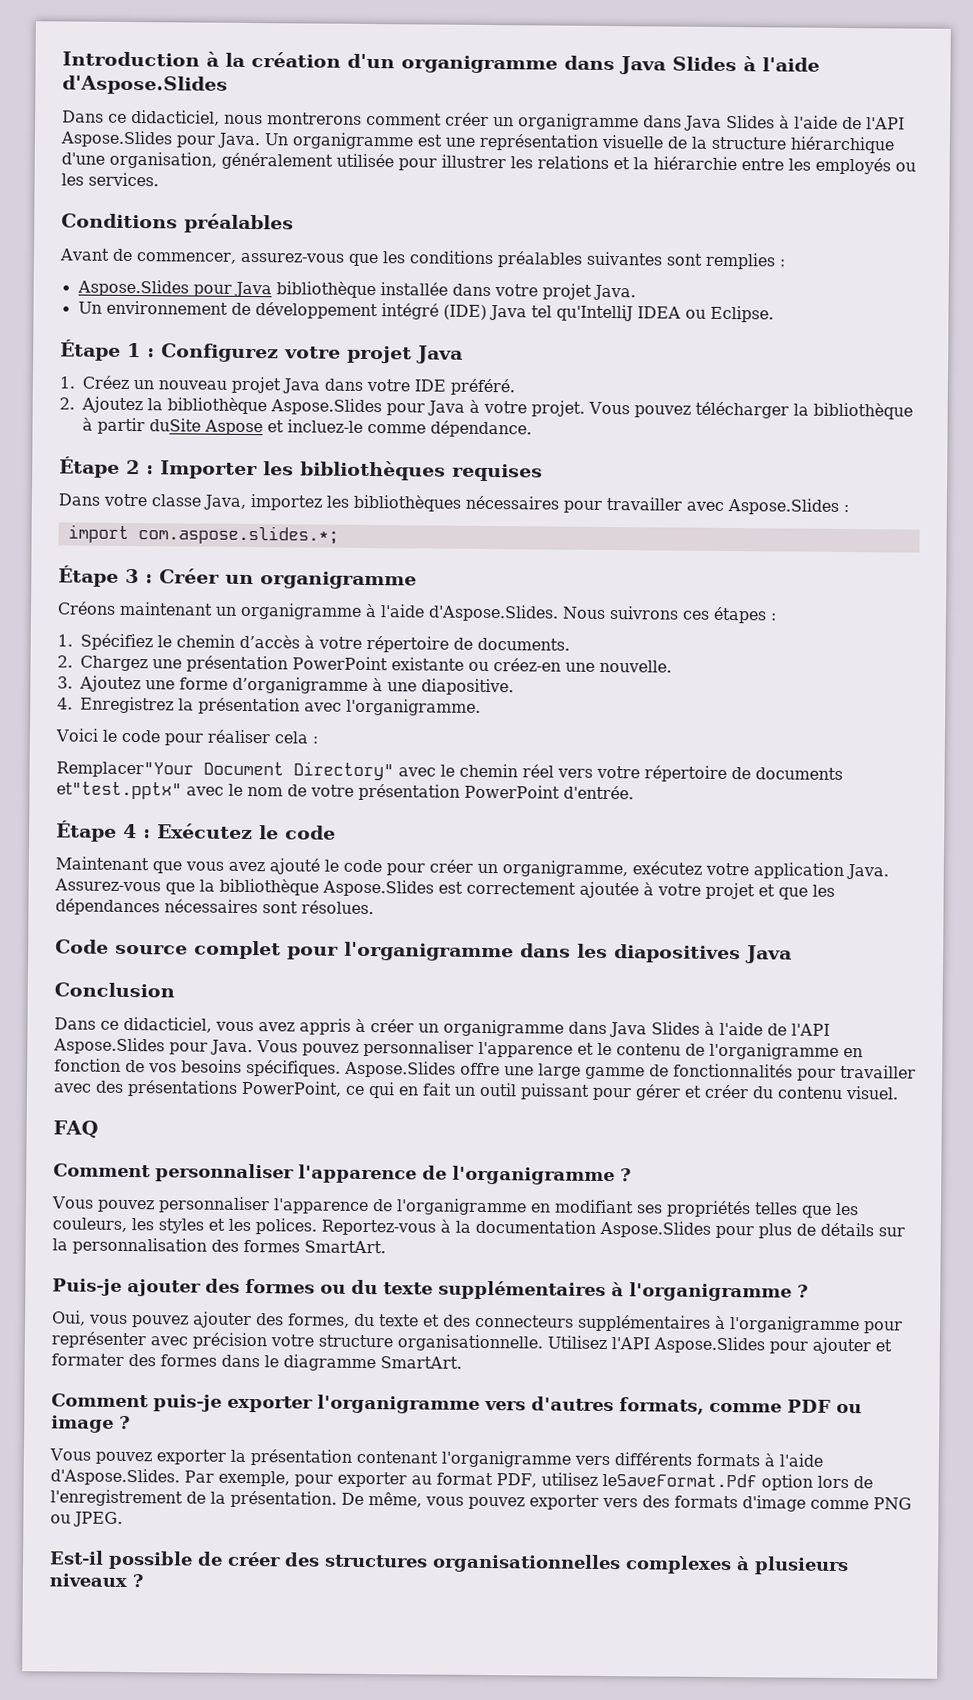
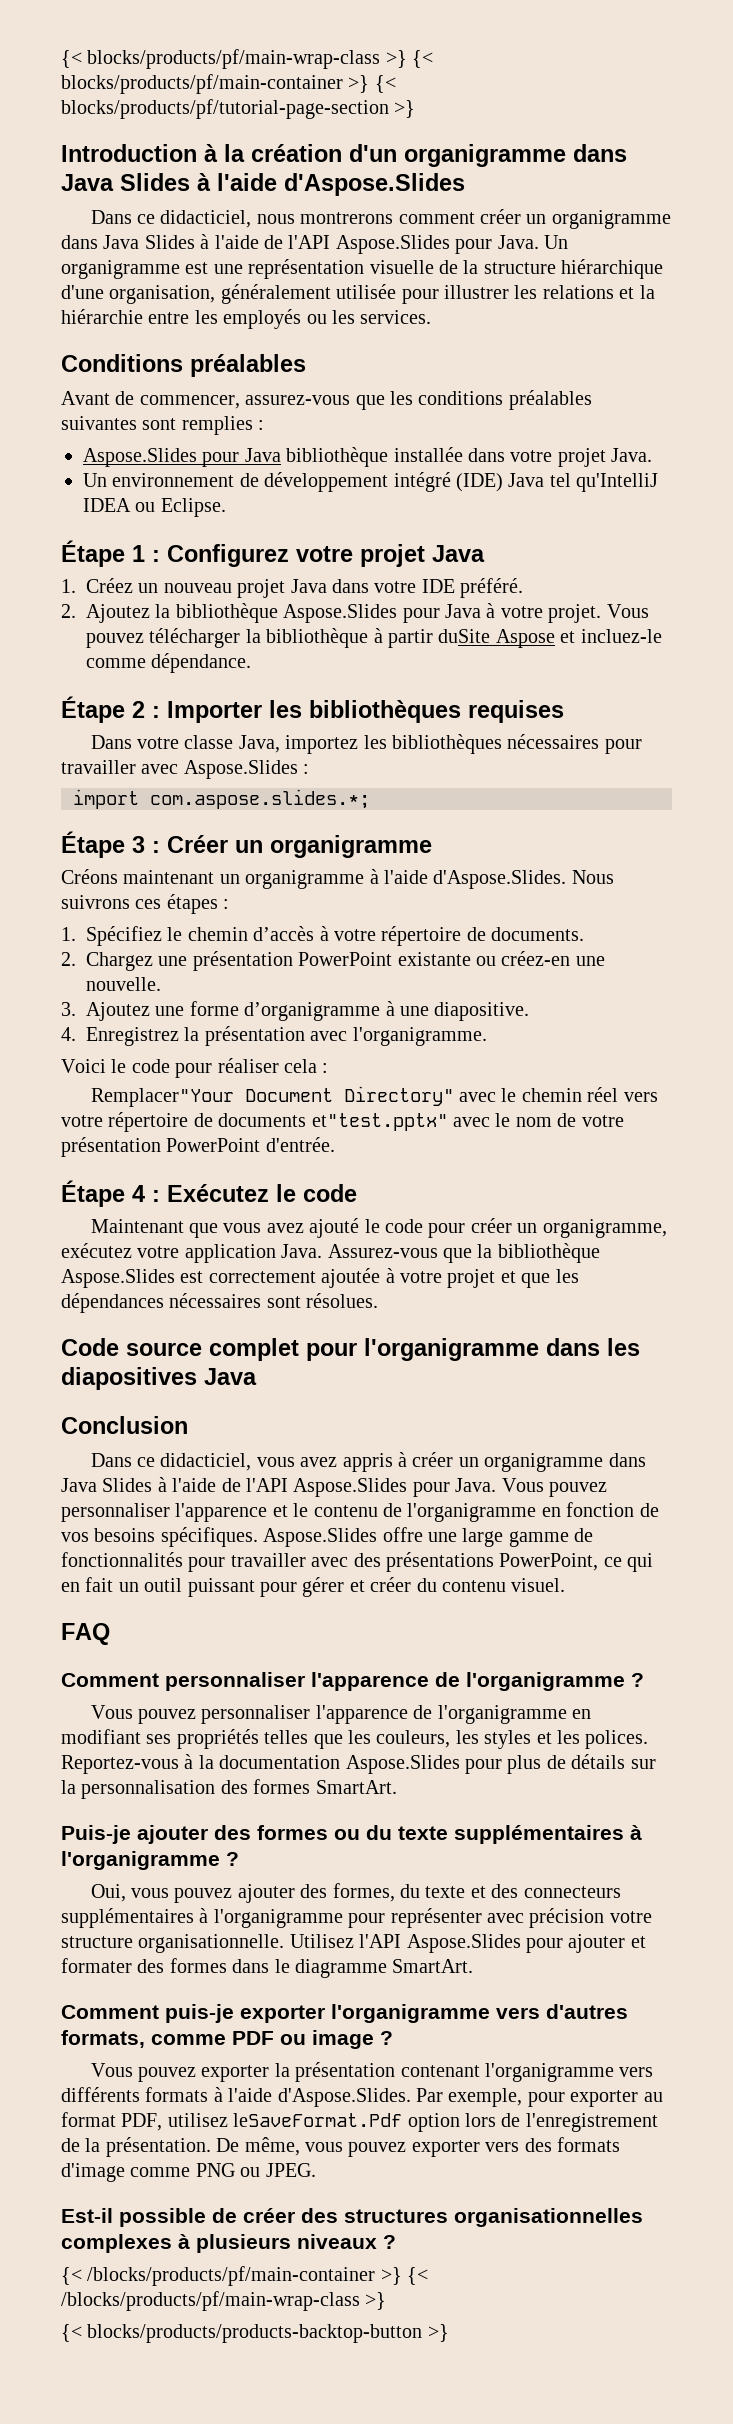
+ {< blocks/products/pf/main-wrap-class >} {< blocks/products/pf/main-container >} {< blocks/products/pf/tutorial-page-section >}
+ {< /blocks/products/pf/main-container >} {< /blocks/products/pf/main-wrap-class >}
+ {< blocks/products/products-backtop-button >}

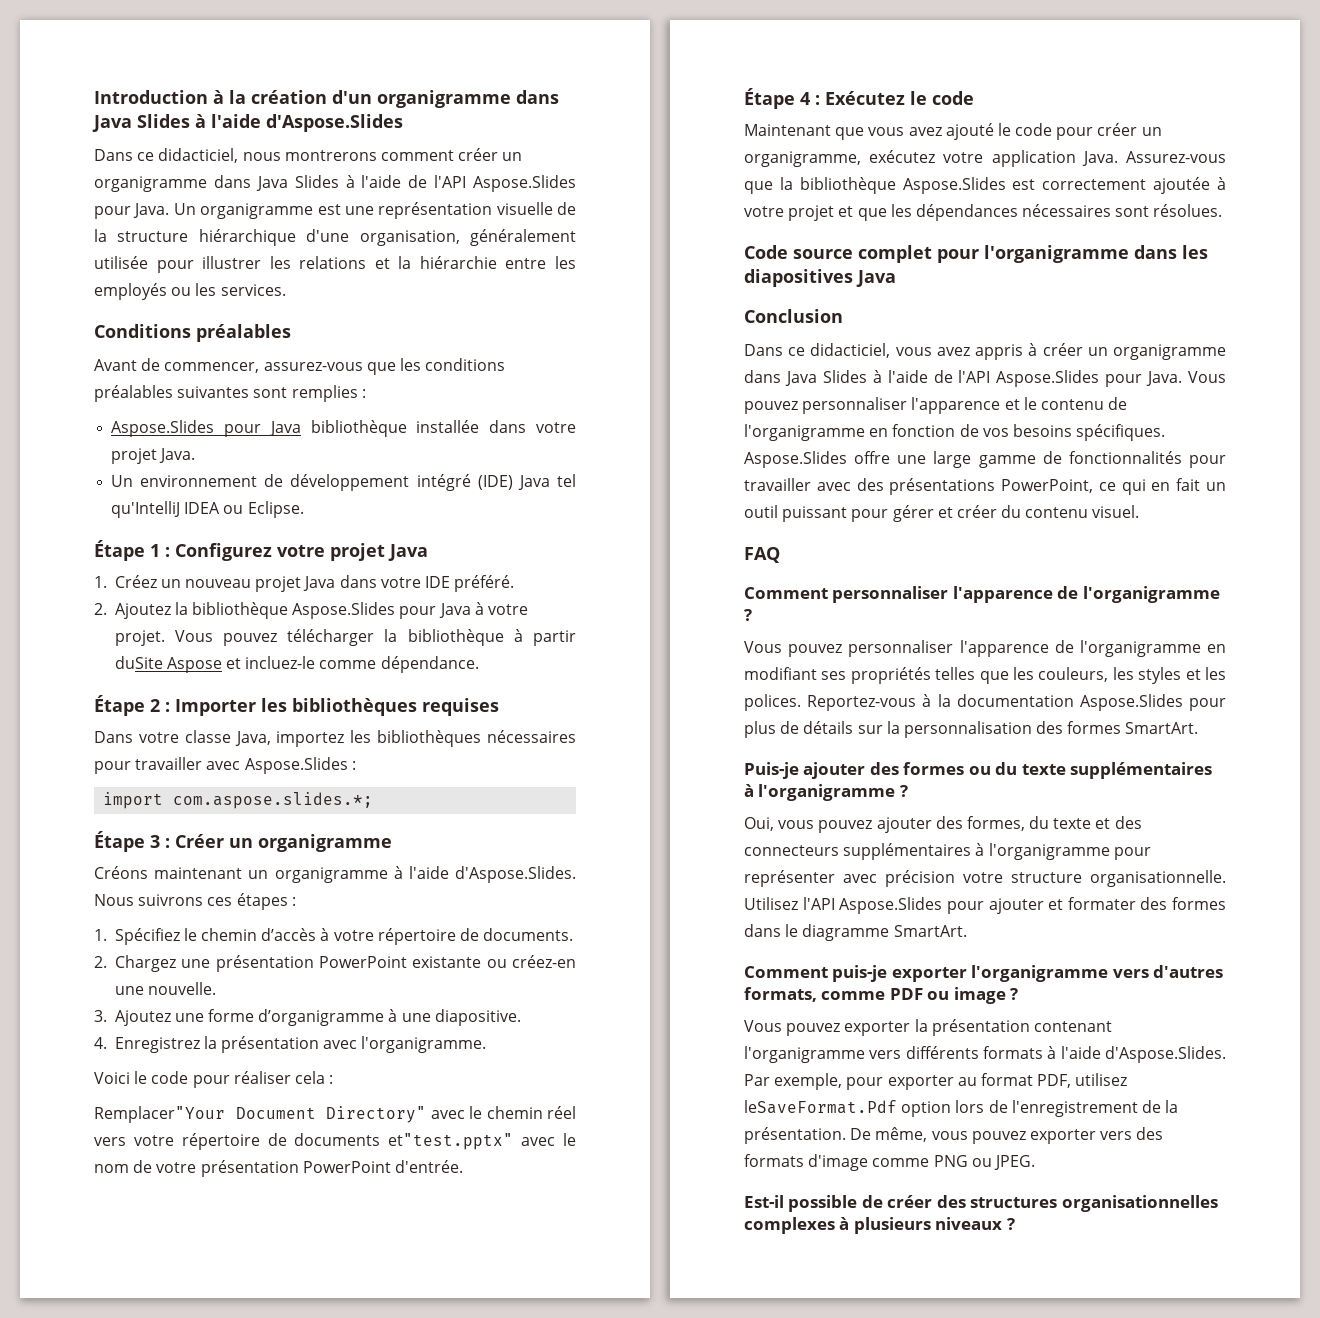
- {< blocks/products/pf/main-wrap-class >} {< blocks/products/pf/main-container >} {< blocks/products/pf/tutorial-page-section >}
- {< /blocks/products/pf/main-container >} {< /blocks/products/pf/main-wrap-class >}
- {< blocks/products/products-backtop-button >}

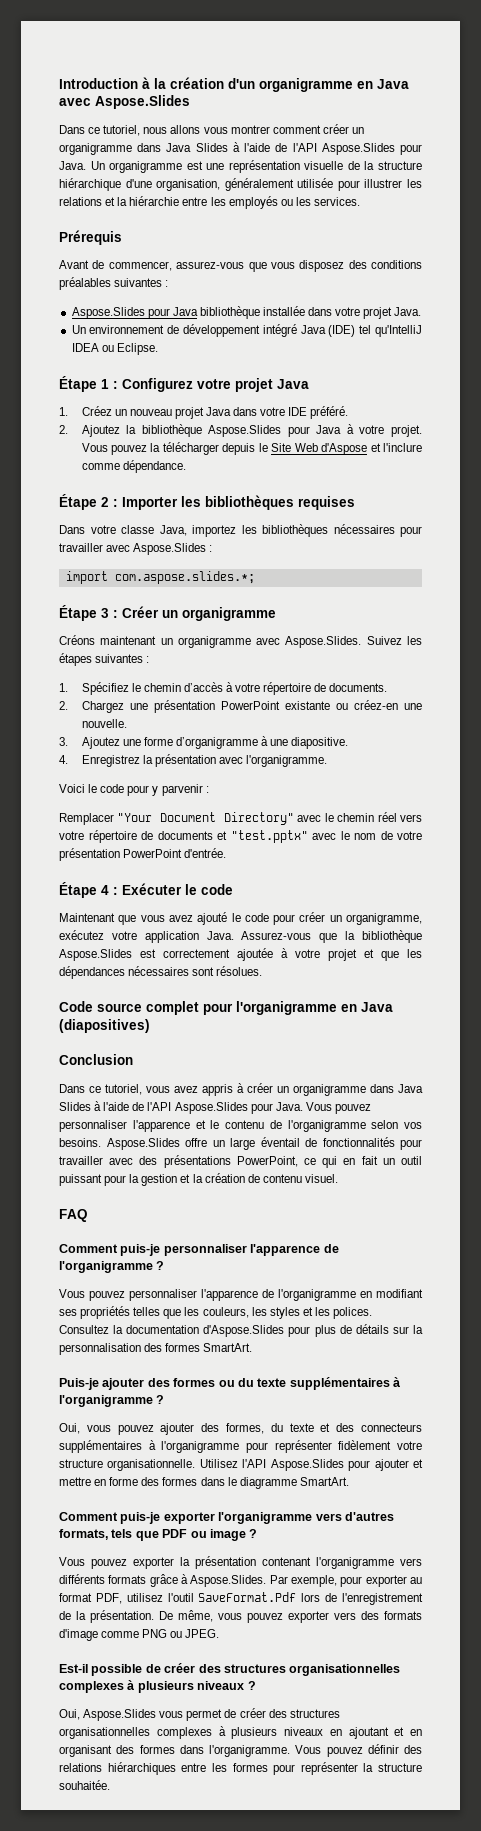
- Introduction à la création d'un organigramme dans Java Slides à l'aide d'Aspose.Slides
- Dans ce didacticiel, nous montrerons comment créer un organigramme dans Java Slides à l'aide de l'API Aspose.Slides pour Java.
+ Introduction à la création d'un organigramme en Java avec Aspose.Slides
+ Dans ce tutoriel, nous allons vous montrer comment créer un organigramme dans Java Slides à l'aide de l'API Aspose.Slides pour Java.
- Conditions préalables
+ Prérequis
- Avant de commencer, assurez-vous que les conditions préalables suivantes sont remplies :
+ Avant de commencer, assurez-vous que vous disposez des conditions préalables suivantes :
- Un environnement de développement intégré (IDE) Java tel qu'IntelliJ IDEA ou Eclipse.
+ Un environnement de développement intégré Java (IDE) tel qu'IntelliJ IDEA ou Eclipse.
- Vous pouvez télécharger la bibliothèque à partir duSite Aspose et incluez-le comme dépendance.
+ Vous pouvez la télécharger depuis le Site Web d'Aspose et l'inclure comme dépendance.
- Créons maintenant un organigramme à l'aide d'Aspose.Slides. Nous suivrons ces étapes :
+ Créons maintenant un organigramme avec Aspose.Slides. Suivez les étapes suivantes :
- Voici le code pour réaliser cela :
- Remplacer"Your Document Directory" avec le chemin réel vers votre répertoire de documents et"test.pptx" avec le nom de votre présentation PowerPoint d'entrée.
+ Voici le code pour y parvenir :
+ Remplacer "Your Document Directory" avec le chemin réel vers votre répertoire de documents et "test.pptx" avec le nom de votre présentation PowerPoint d'entrée.
- Étape 4 : Exécutez le code
+ Étape 4 : Exécuter le code
- Code source complet pour l'organigramme dans les diapositives Java
+ Code source complet pour l'organigramme en Java (diapositives)
- Dans ce didacticiel, vous avez appris à créer un organigramme dans Java Slides à l'aide de l'API Aspose.Slides pour Java.
+ Dans ce tutoriel, vous avez appris à créer un organigramme dans Java Slides à l'aide de l'API Aspose.Slides pour Java.
- Vous pouvez personnaliser l'apparence et le contenu de l'organigramme en fonction de vos besoins spécifiques. Aspose.Slides offre une large gamme de fonctionnalités pour travailler avec des présentations PowerPoint, ce qui en fait un outil puissant pour gérer et créer du contenu visuel.
+ Vous pouvez personnaliser l'apparence et le contenu de l'organigramme selon vos besoins. Aspose.Slides offre un large éventail de fonctionnalités pour travailler avec des présentations PowerPoint, ce qui en fait un outil puissant pour la gestion et la création de contenu visuel.
- Comment personnaliser l'apparence de l'organigramme ?
+ Comment puis-je personnaliser l'apparence de l'organigramme ?
- Reportez-vous à la documentation Aspose.Slides pour plus de détails sur la personnalisation des formes SmartArt.
+ Consultez la documentation d'Aspose.Slides pour plus de détails sur la personnalisation des formes SmartArt.
- Oui, vous pouvez ajouter des formes, du texte et des connecteurs supplémentaires à l'organigramme pour représenter avec précision votre structure organisationnelle.
+ Oui, vous pouvez ajouter des formes, du texte et des connecteurs supplémentaires à l'organigramme pour représenter fidèlement votre structure organisationnelle.
- Utilisez l'API Aspose.Slides pour ajouter et formater des formes dans le diagramme SmartArt.
+ Utilisez l'API Aspose.Slides pour ajouter et mettre en forme des formes dans le diagramme SmartArt.
- Comment puis-je exporter l'organigramme vers d'autres formats, comme PDF ou image ?
+ Comment puis-je exporter l'organigramme vers d'autres formats, tels que PDF ou image ?
- Vous pouvez exporter la présentation contenant l'organigramme vers différents formats à l'aide d'Aspose.Slides. Par exemple, pour exporter au format PDF, utilisez leSaveFormat.Pdf option lors de l'enregistrement de la présentation.
+ Vous pouvez exporter la présentation contenant l'organigramme vers différents formats grâce à Aspose.Slides. Par exemple, pour exporter au format PDF, utilisez l'outil SaveFormat.Pdf lors de l'enregistrement de la présentation.
+ Oui, Aspose.Slides vous permet de créer des structures organisationnelles complexes à plusieurs niveaux en ajoutant et en organisant des formes dans l'organigramme. Vous pouvez définir des relations hiérarchiques entre les formes pour représenter la structure souhaitée.

